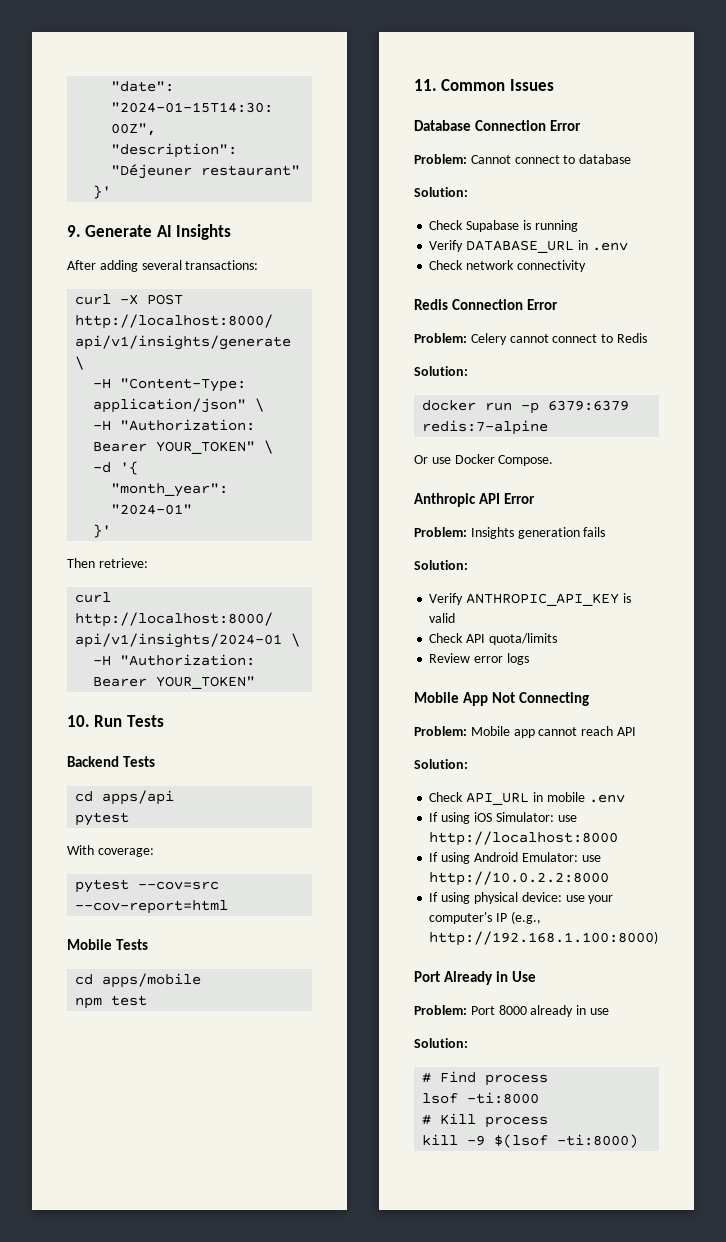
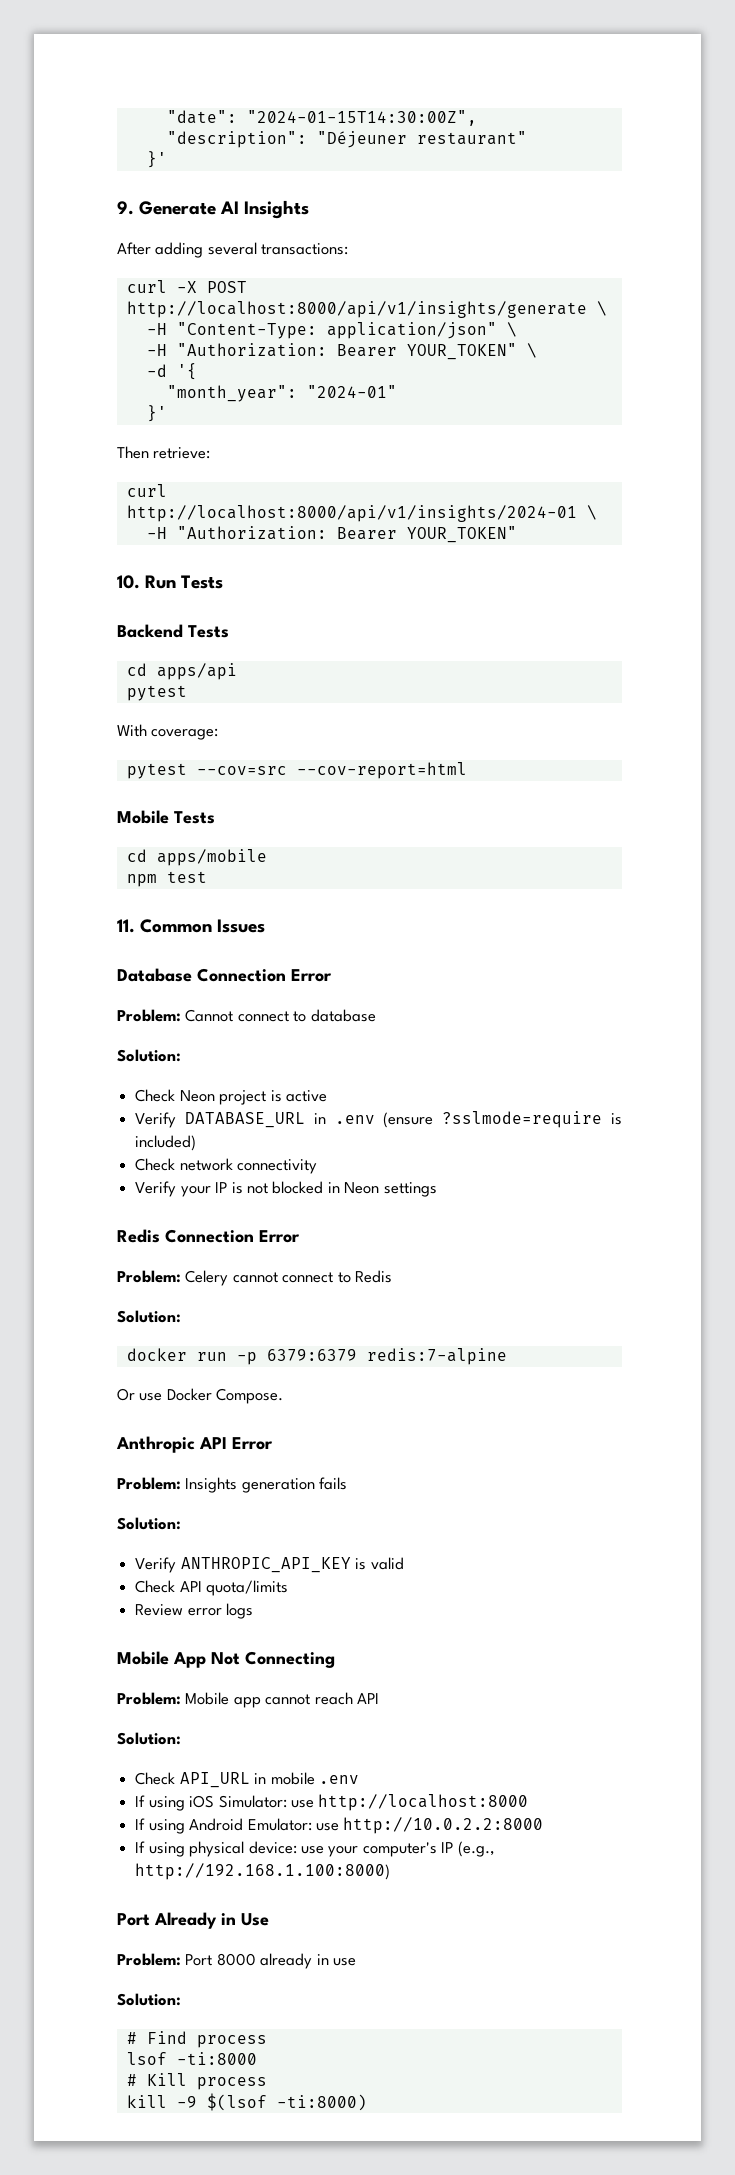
- Check Supabase is running
+ Check Neon project is active
- Verify DATABASE_URL in .env
+ Verify DATABASE_URL in .env (ensure ?sslmode=require is included)
+ Verify your IP is not blocked in Neon settings

